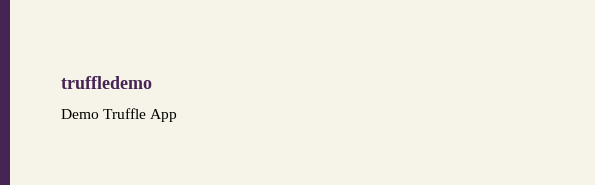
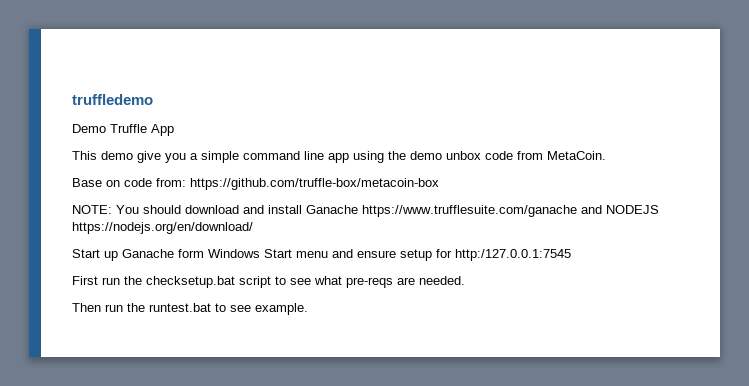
+ This demo give you a simple command line app using the demo unbox code from MetaCoin.
+ Base on code from: https://github.com/truffle-box/metacoin-box
+ NOTE: You should download and install Ganache https://www.trufflesuite.com/ganache and NODEJS https://nodejs.org/en/download/
+ Start up Ganache form Windows Start menu and ensure setup for http:/127.0.0.1:7545
+ First run the checksetup.bat script to see what pre-reqs are needed.
+ Then run the runtest.bat to see example.

